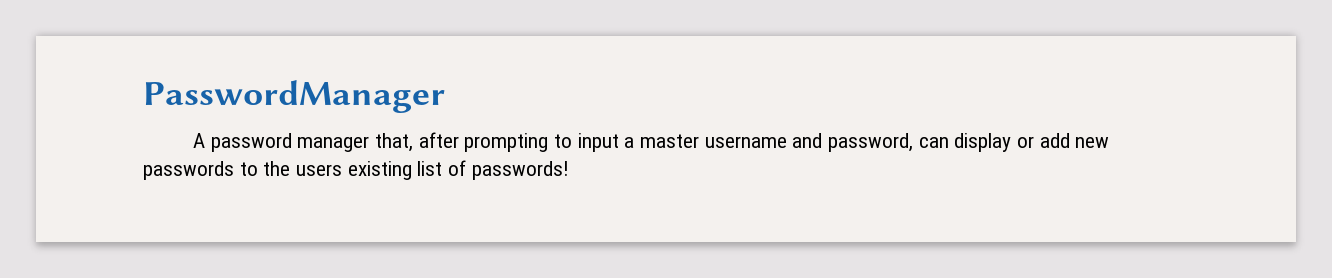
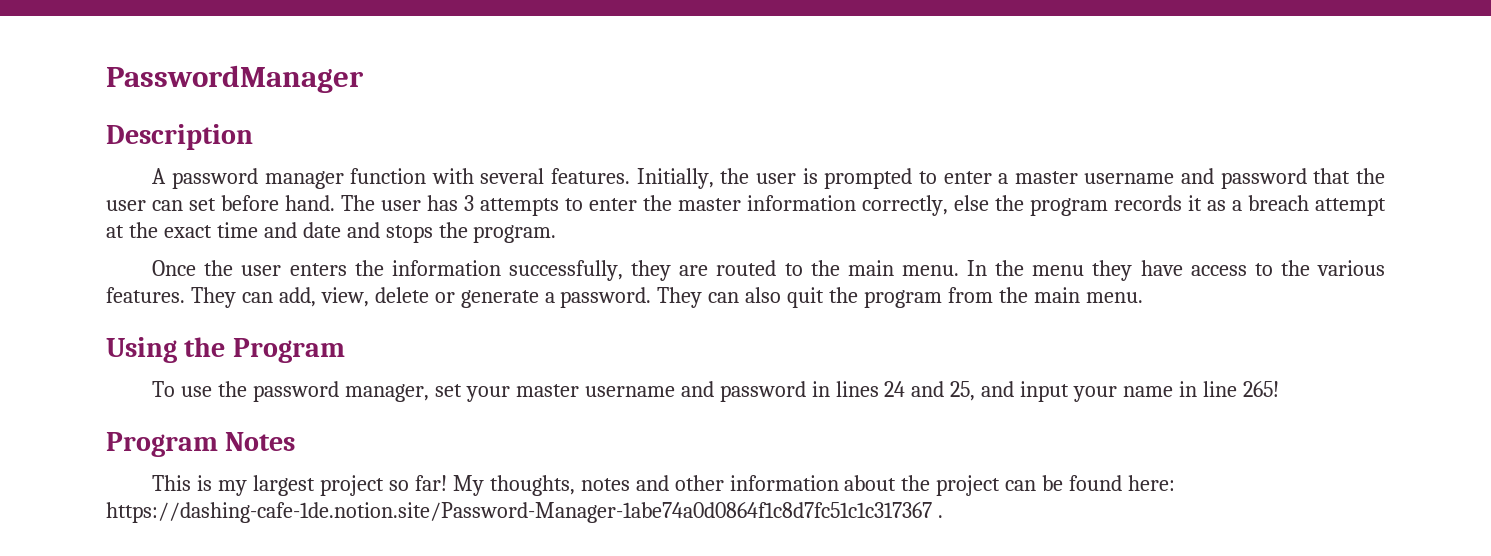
+ Description
- A password manager that, after prompting to input a master username and password, can display or add new passwords to the users existing list of passwords!
+ A password manager function with several features. Initially, the user is prompted to enter a master username and password that the user can set before hand. The user has 3 attempts to enter the master information correctly, else the program records it as a breach attempt at the exact time and date and stops the program.
+ Once the user enters the information successfully, they are routed to the main menu. In the menu they have access to the various features. They can add, view, delete or generate a password. They can also quit the program from the main menu.
+ Using the Program
+ To use the password manager, set your master username and password in lines 24 and 25, and input your name in line 265!
+ Program Notes
+ This is my largest project so far! My thoughts, notes and other information about the project can be found here: https://dashing-cafe-1de.notion.site/Password-Manager-1abe74a0d0864f1c8d7fc51c1c317367 .

